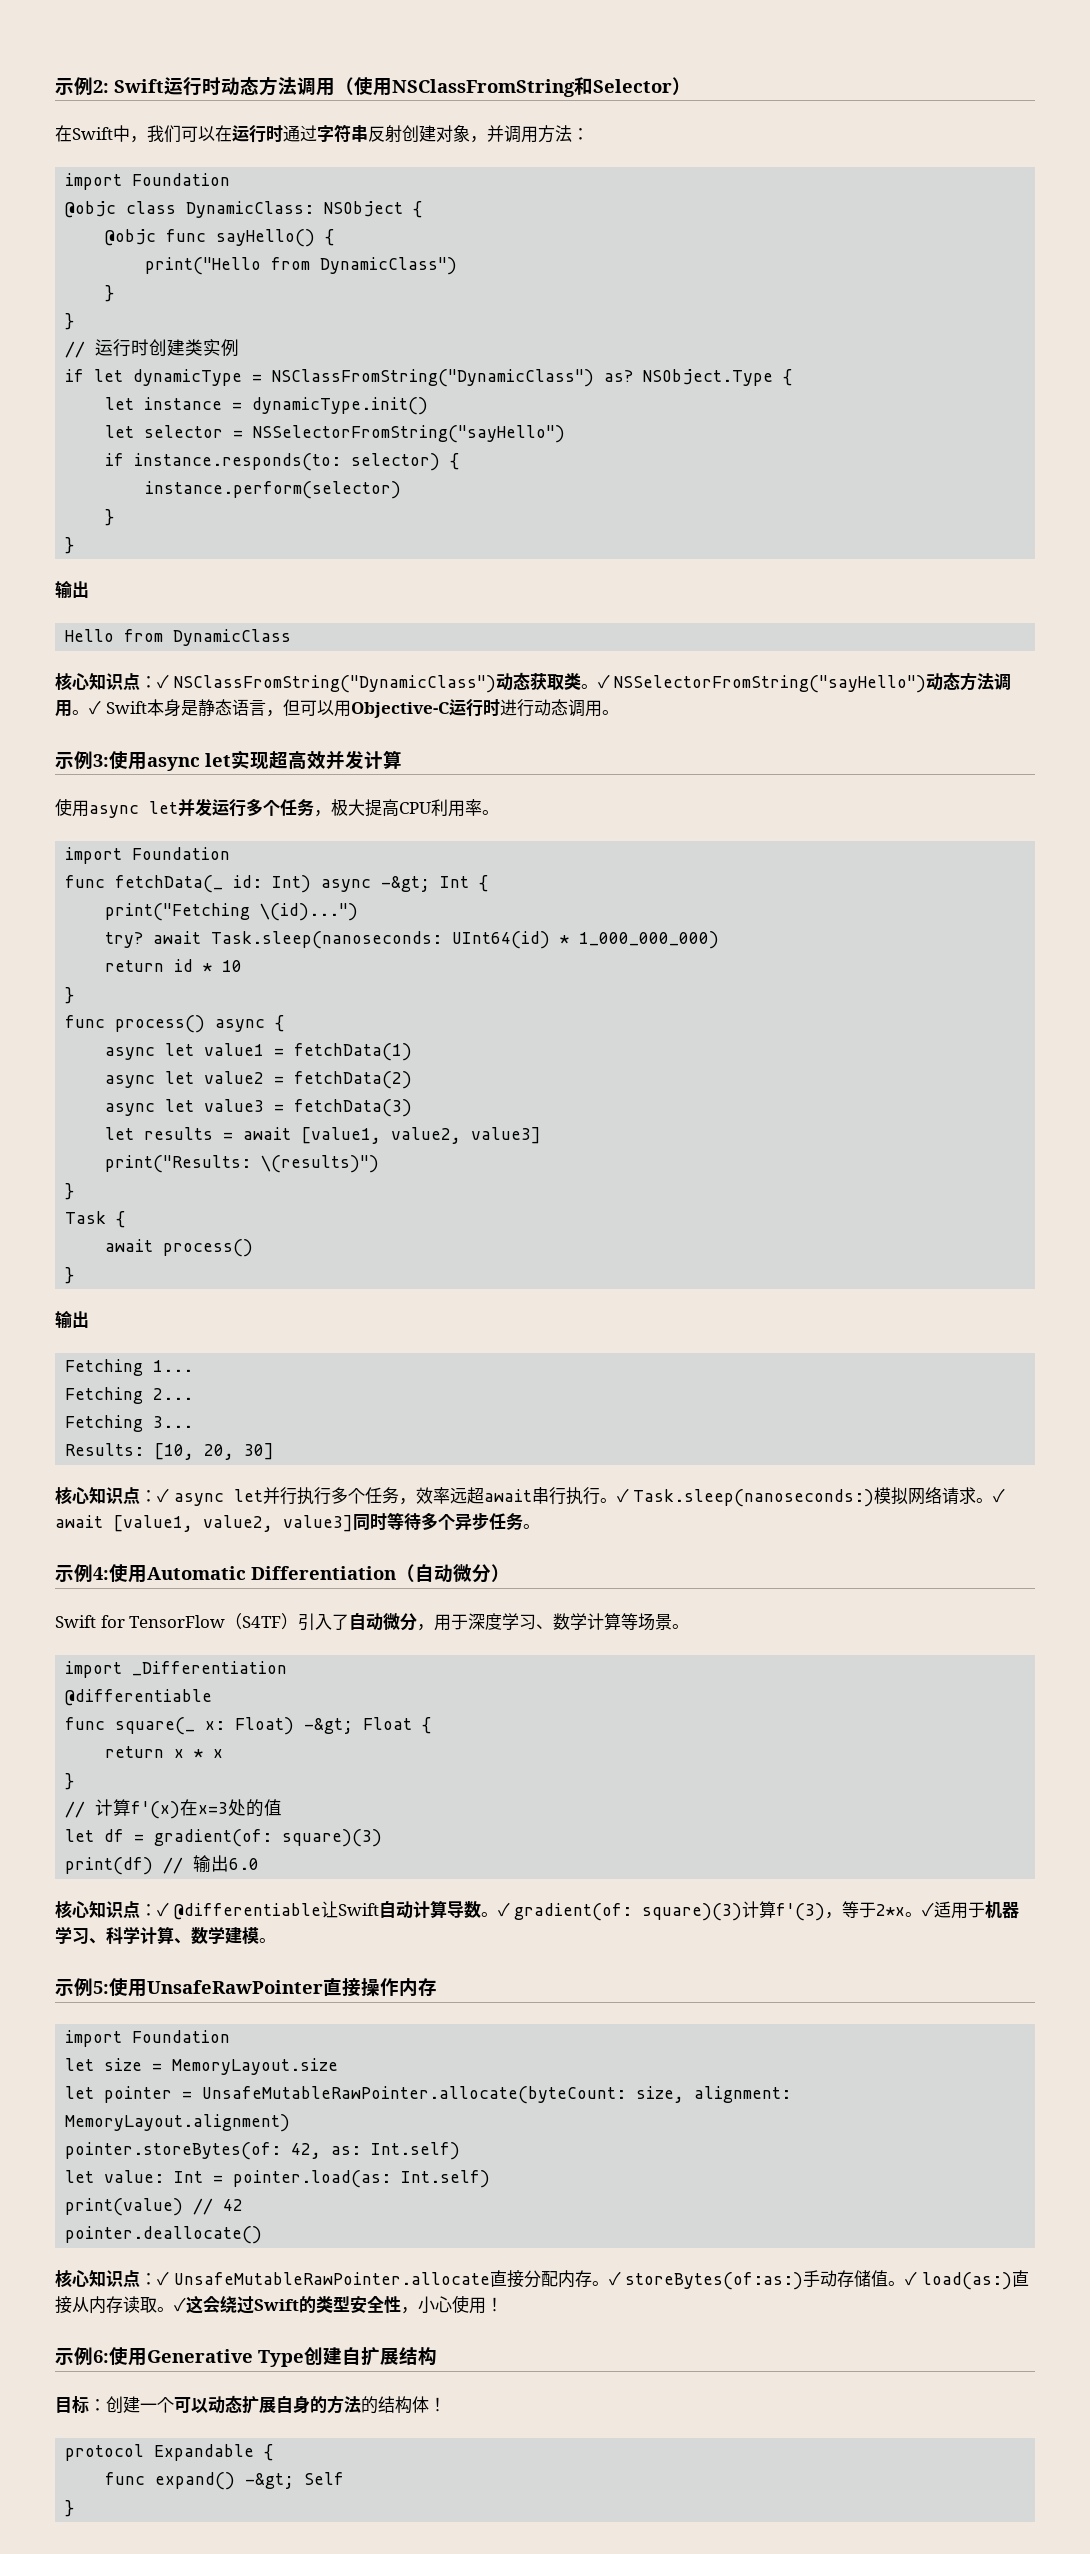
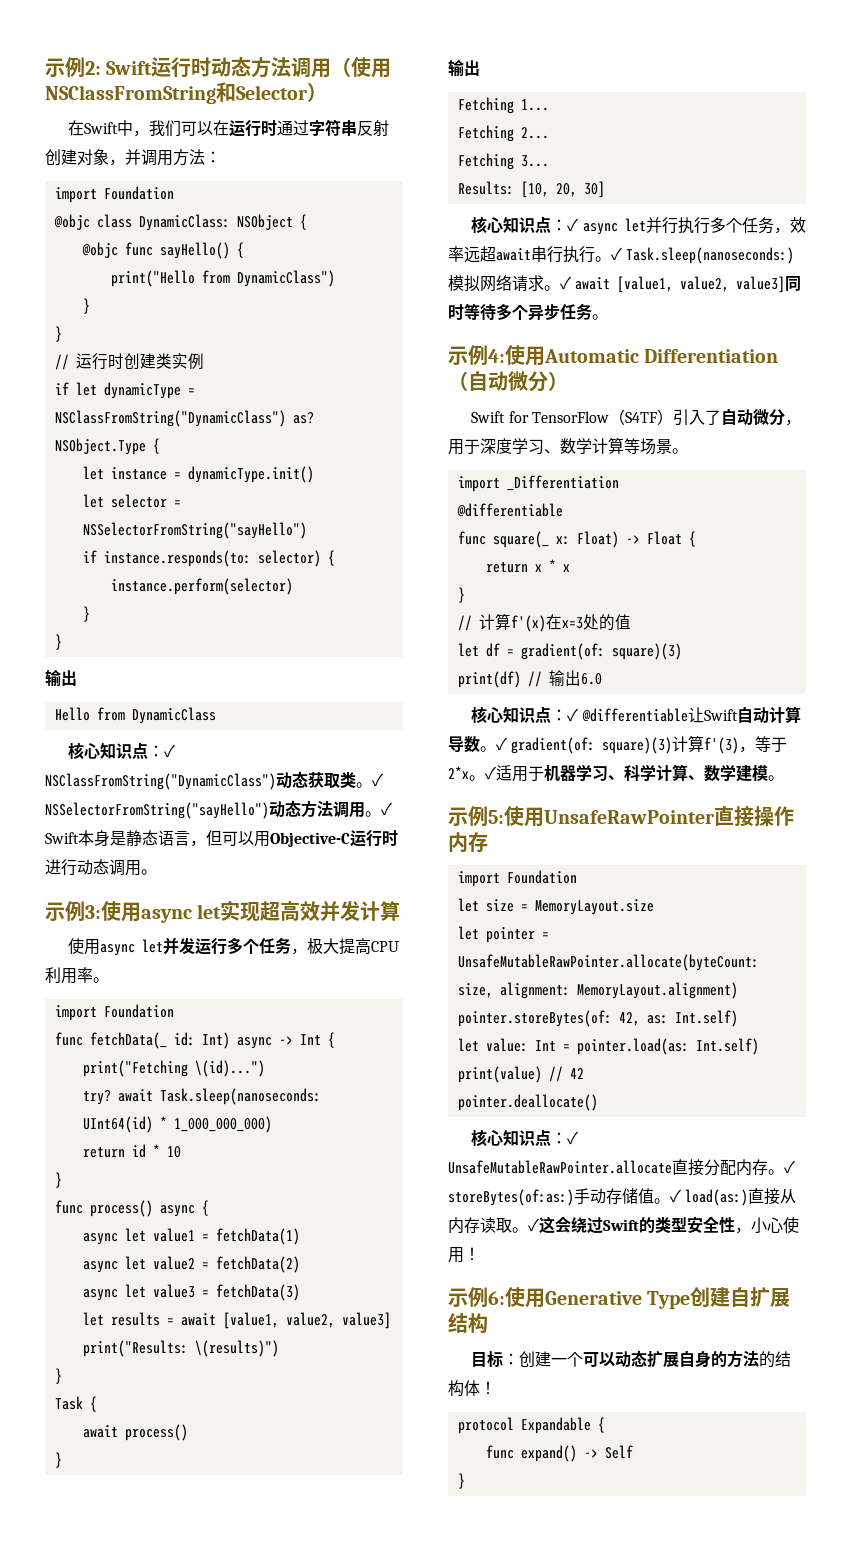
- func fetchData(_ id: Int) async -&gt; Int {
+ func fetchData(_ id: Int) async -> Int {
- func square(_ x: Float) -&gt; Float {
+ func square(_ x: Float) -> Float {
- func expand() -&gt; Self
+ func expand() -> Self

